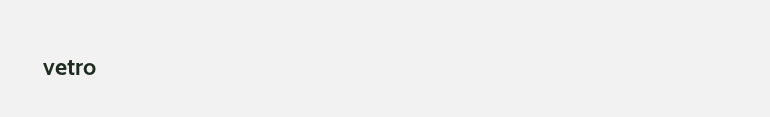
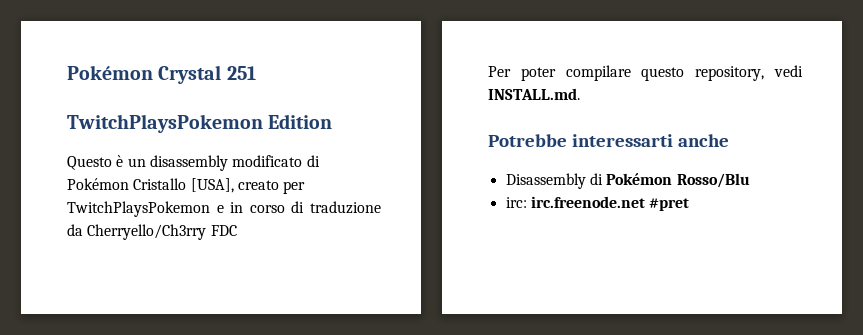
- vetro
+ Pokémon Crystal 251
+ TwitchPlaysPokemon Edition
+ Questo è un disassembly modificato di Pokémon Cristallo [USA], creato per TwitchPlaysPokemon e in corso di traduzione da Cherryello/Ch3rry FDC
+ Per poter compilare questo repository, vedi INSTALL.md.
+ Potrebbe interessarti anche
+ Disassembly di Pokémon Rosso/Blu
+ irc: irc.freenode.net #pret

